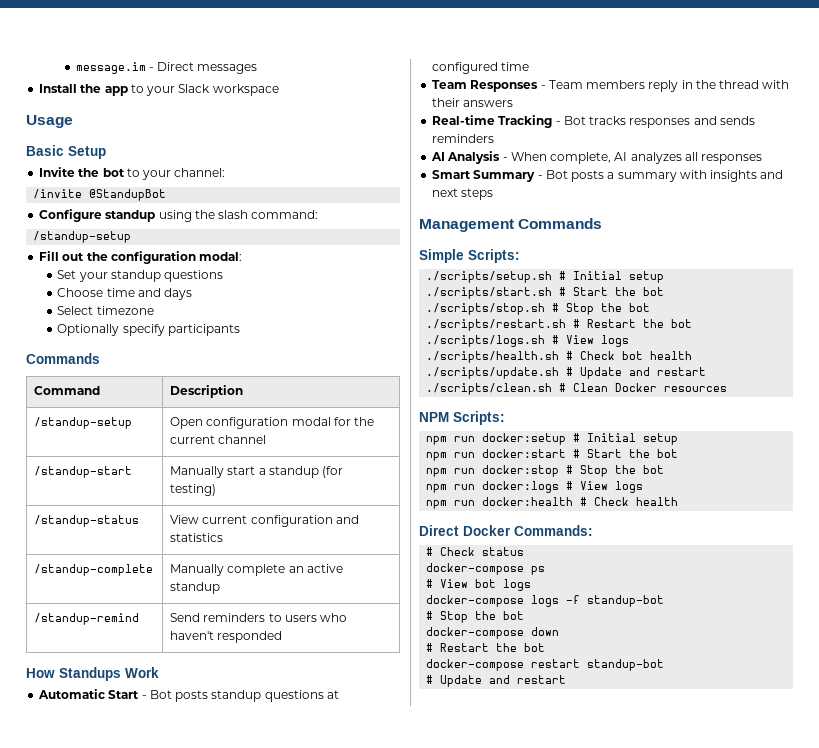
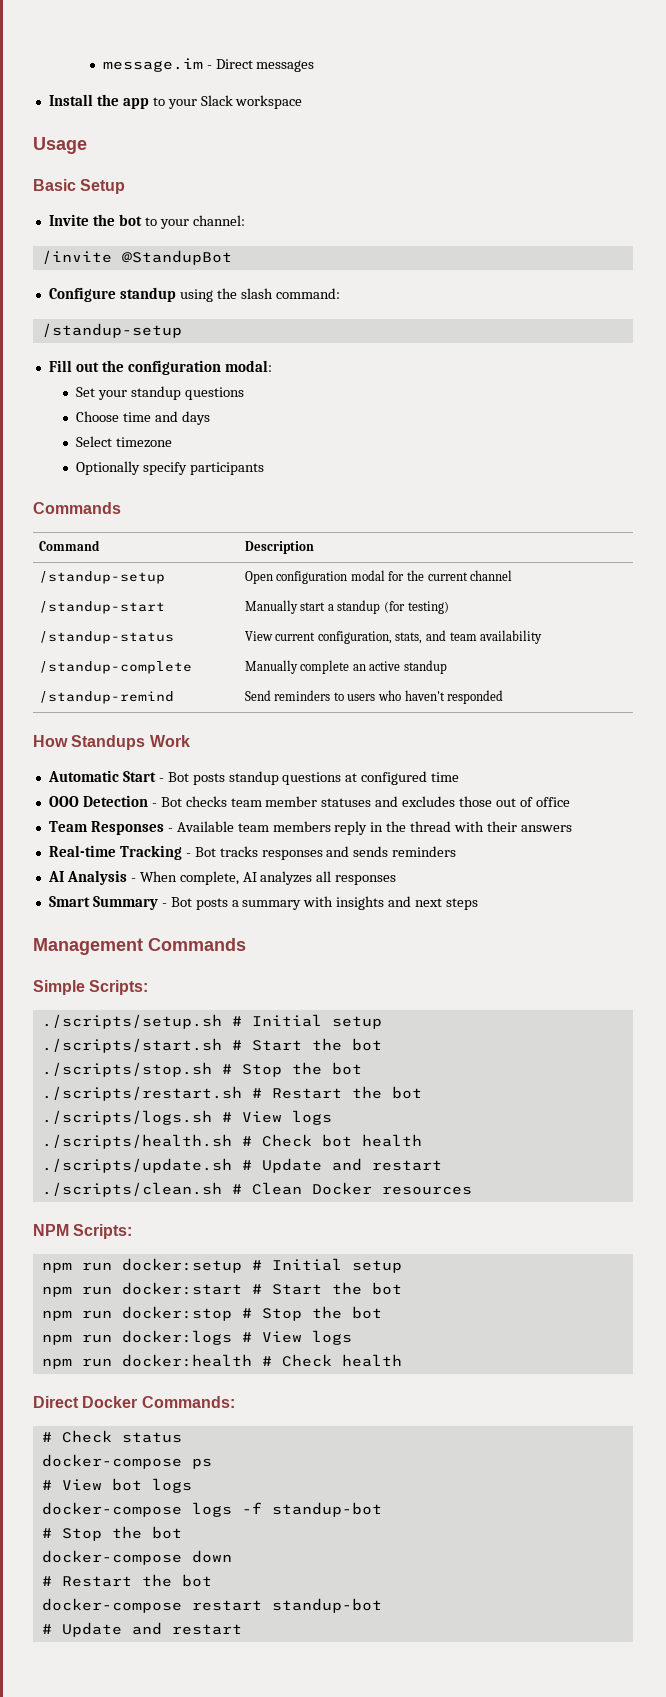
- /standup-status | View current configuration and statistics
+ /standup-status | View current configuration, stats, and team availability
+ OOO Detection - Bot checks team member statuses and excludes those out of office
- Team Responses - Team members reply in the thread with their answers
+ Team Responses - Available team members reply in the thread with their answers

